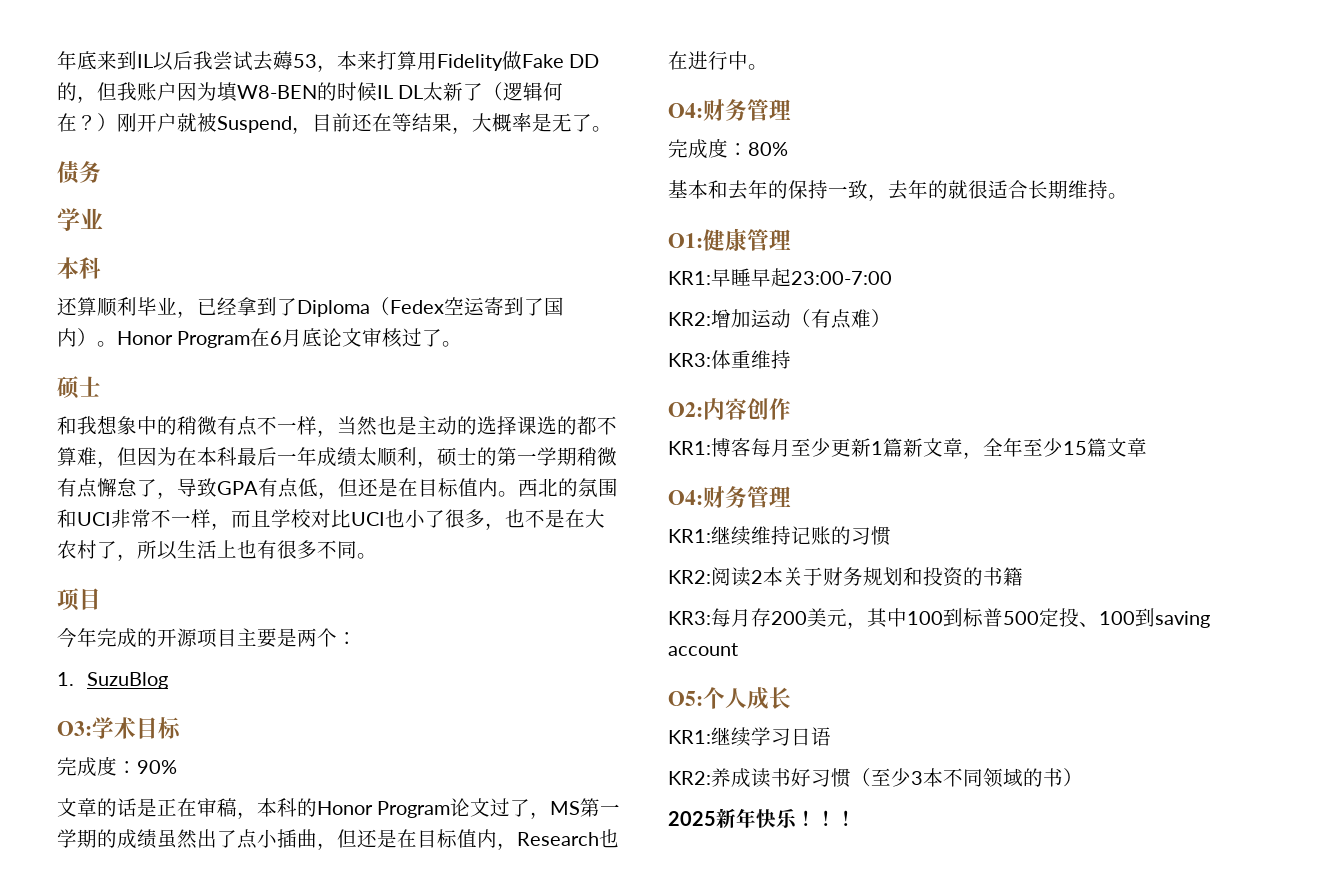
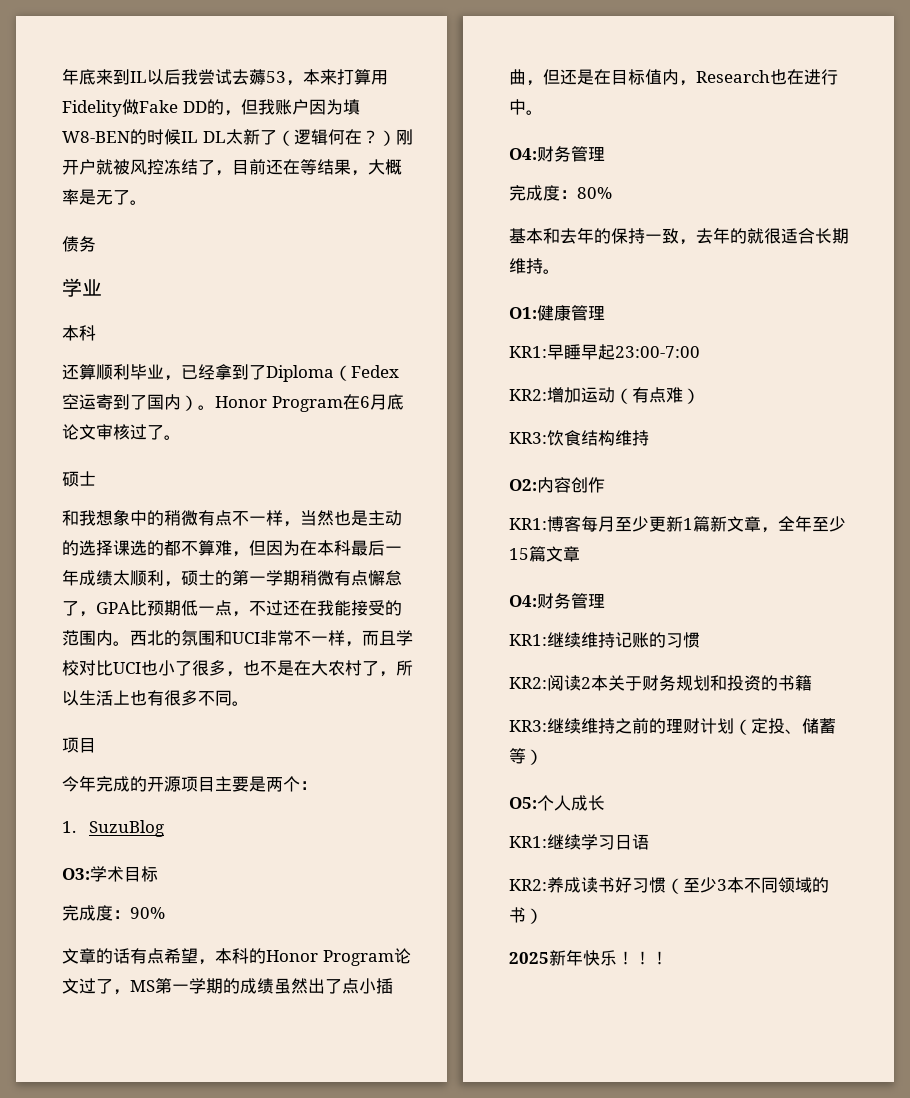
- 年底来到IL以后我尝试去薅53，本来打算用Fidelity做Fake DD的，但我账户因为填W8-BEN的时候IL DL太新了（逻辑何在？）刚开户就被Suspend，目前还在等结果，大概率是无了。
+ 年底来到IL以后我尝试去薅53，本来打算用Fidelity做Fake DD的，但我账户因为填W8-BEN的时候IL DL太新了（逻辑何在？）刚开户就被风控冻结了，目前还在等结果，大概率是无了。
- 和我想象中的稍微有点不一样，当然也是主动的选择课选的都不算难，但因为在本科最后一年成绩太顺利，硕士的第一学期稍微有点懈怠了，导致GPA有点低，但还是在目标值内。
+ 和我想象中的稍微有点不一样，当然也是主动的选择课选的都不算难，但因为在本科最后一年成绩太顺利，硕士的第一学期稍微有点懈怠了，GPA比预期低一点，不过还在我能接受的范围内。
- 文章的话是正在审稿，本科的Honor Program论文过了，MS第一学期的成绩虽然出了点小插曲，但还是在目标值内，Research也在进行中。
+ 文章的话有点希望，本科的Honor Program论文过了，MS第一学期的成绩虽然出了点小插曲，但还是在目标值内，Research也在进行中。
- KR3:体重维持
+ KR3:饮食结构维持
- KR3:每月存200美元，其中100到标普500定投、100到saving account
+ KR3:继续维持之前的理财计划（定投、储蓄等）

